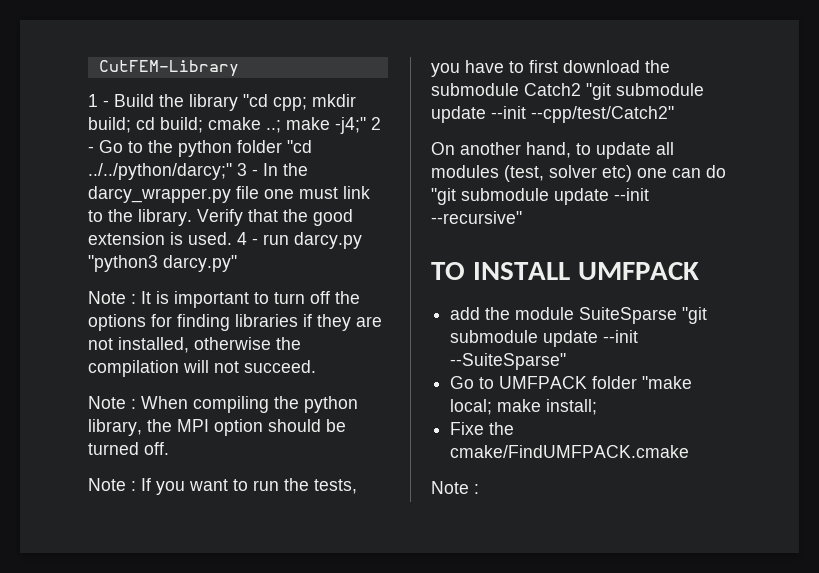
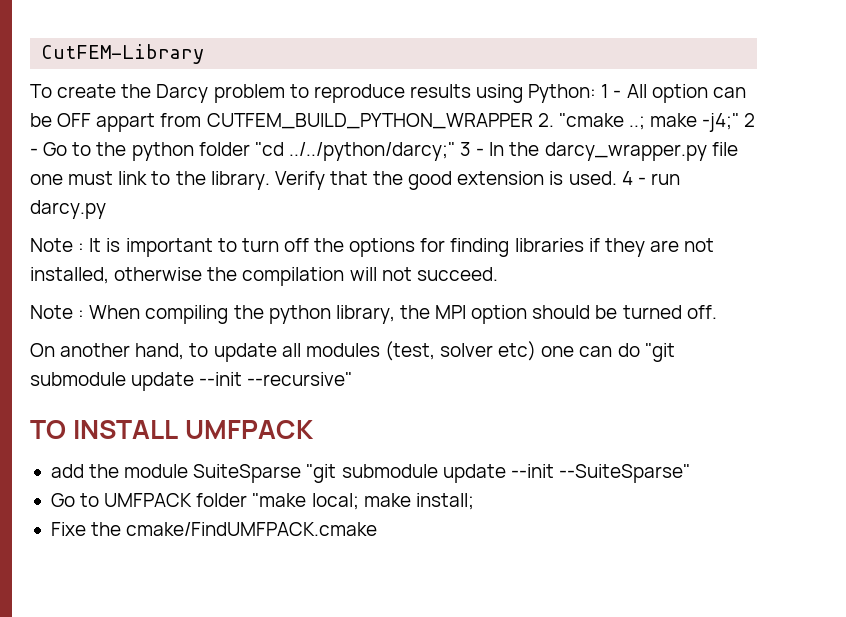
- 1 - Build the library "cd cpp; mkdir build; cd build; cmake ..; make -j4;" 2 - Go to the python folder "cd ../../python/darcy;" 3 - In the darcy_wrapper.py file one must link to the library.
+ To create the Darcy problem to reproduce results using Python: 1 - All option can be OFF appart from CUTFEM_BUILD_PYTHON_WRAPPER 2. "cmake ..; make -j4;" 2 - Go to the python folder "cd ../../python/darcy;" 3 - In the darcy_wrapper.py file one must link to the library.
- 4 - run darcy.py "python3 darcy.py"
+ 4 - run darcy.py
- Note : If you want to run the tests, you have to first download the submodule Catch2 "git submodule update --init --cpp/test/Catch2"
  Fixe the cmake/FindUMFPACK.cmake
- Note :

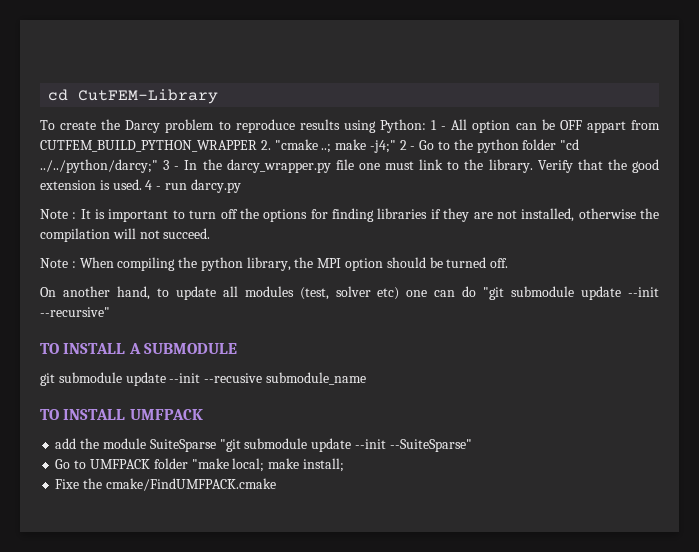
- CutFEM-Library
+ cd CutFEM-Library
+ TO INSTALL A SUBMODULE
+ git submodule update --init --recusive submodule_name

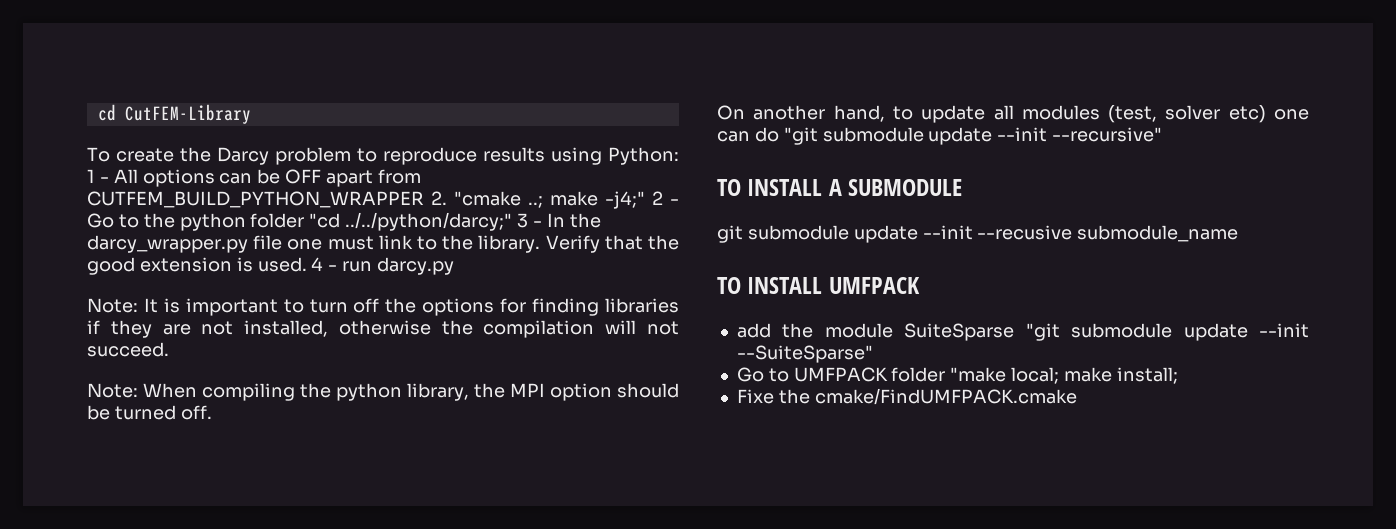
- To create the Darcy problem to reproduce results using Python: 1 - All option can be OFF appart from CUTFEM_BUILD_PYTHON_WRAPPER 2. "cmake ..; make -j4;" 2 - Go to the python folder "cd ../../python/darcy;" 3 - In the darcy_wrapper.py file one must link to the library.
+ To create the Darcy problem to reproduce results using Python: 1 - All options can be OFF apart from CUTFEM_BUILD_PYTHON_WRAPPER 2. "cmake ..; make -j4;" 2 - Go to the python folder "cd ../../python/darcy;" 3 - In the darcy_wrapper.py file one must link to the library.
- Note : It is important to turn off the options for finding libraries if they are not installed, otherwise the compilation will not succeed.
+ Note: It is important to turn off the options for finding libraries if they are not installed, otherwise the compilation will not succeed.
- Note : When compiling the python library, the MPI option should be turned off.
+ Note: When compiling the python library, the MPI option should be turned off.

